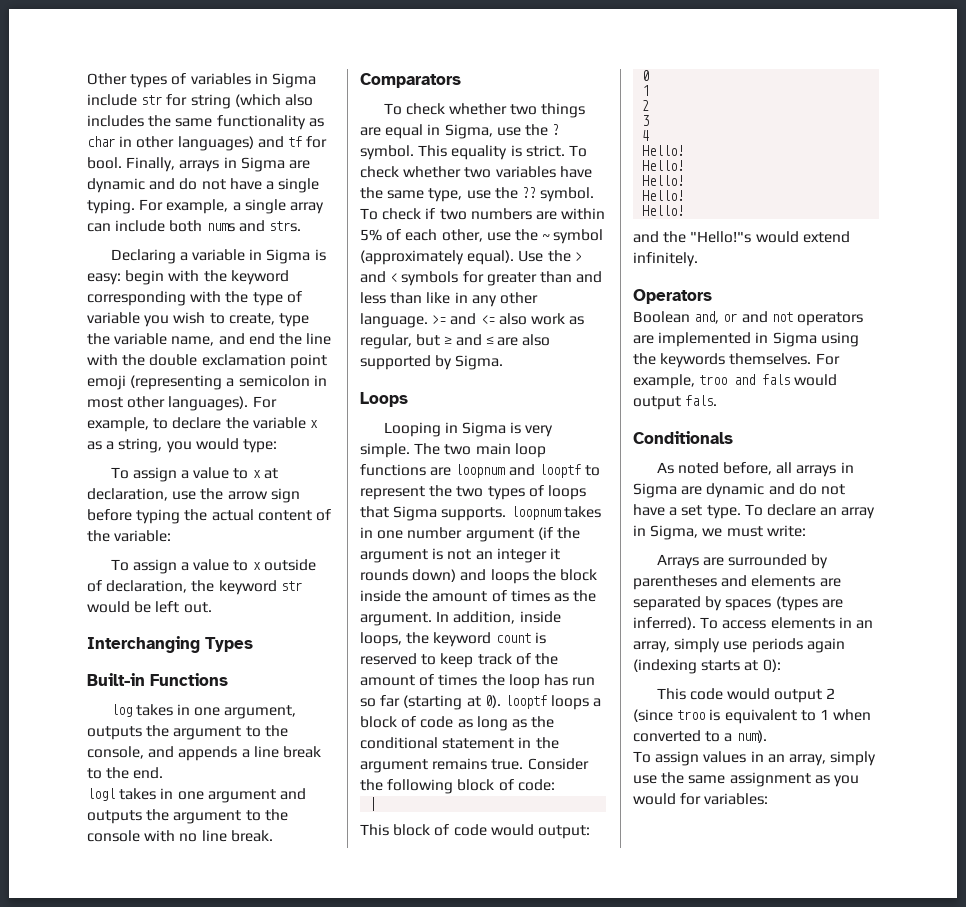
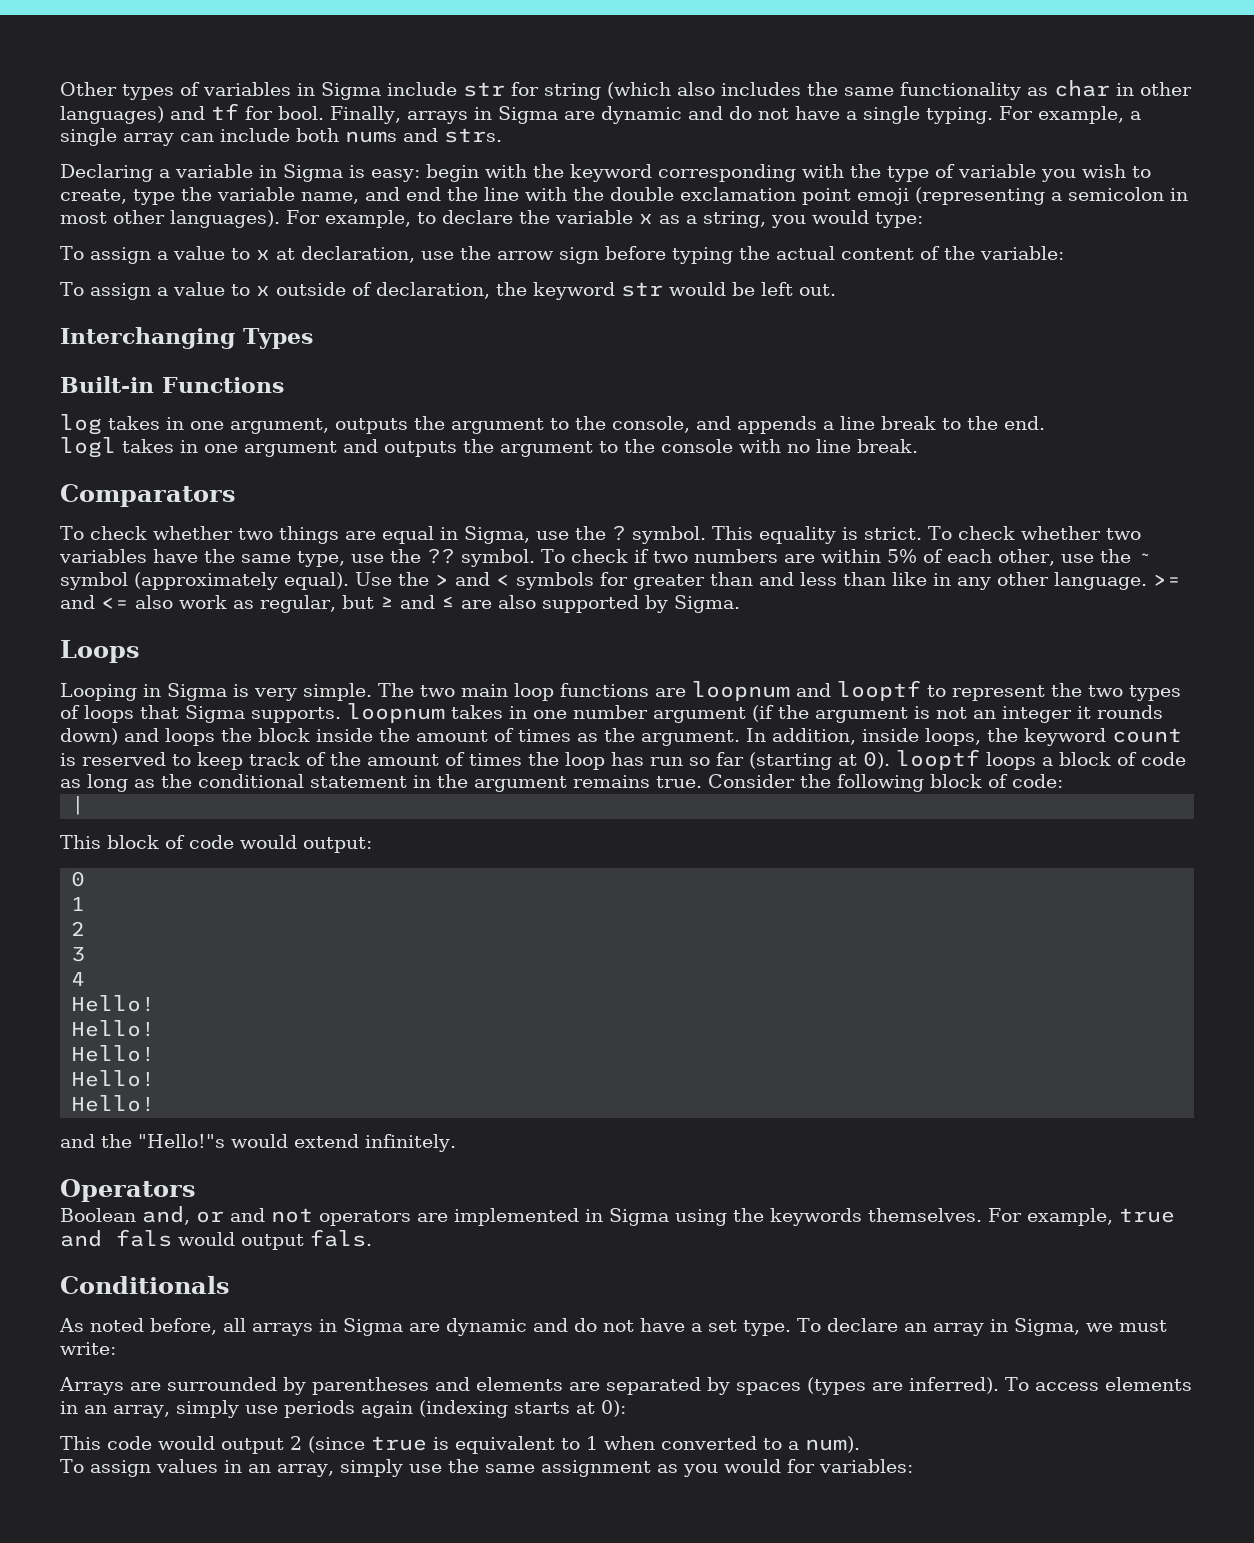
- For example, troo and fals would output fals.
+ For example, true and fals would output fals.
- This code would output 2 (since troo is equivalent to 1 when converted to a num).
+ This code would output 2 (since true is equivalent to 1 when converted to a num).

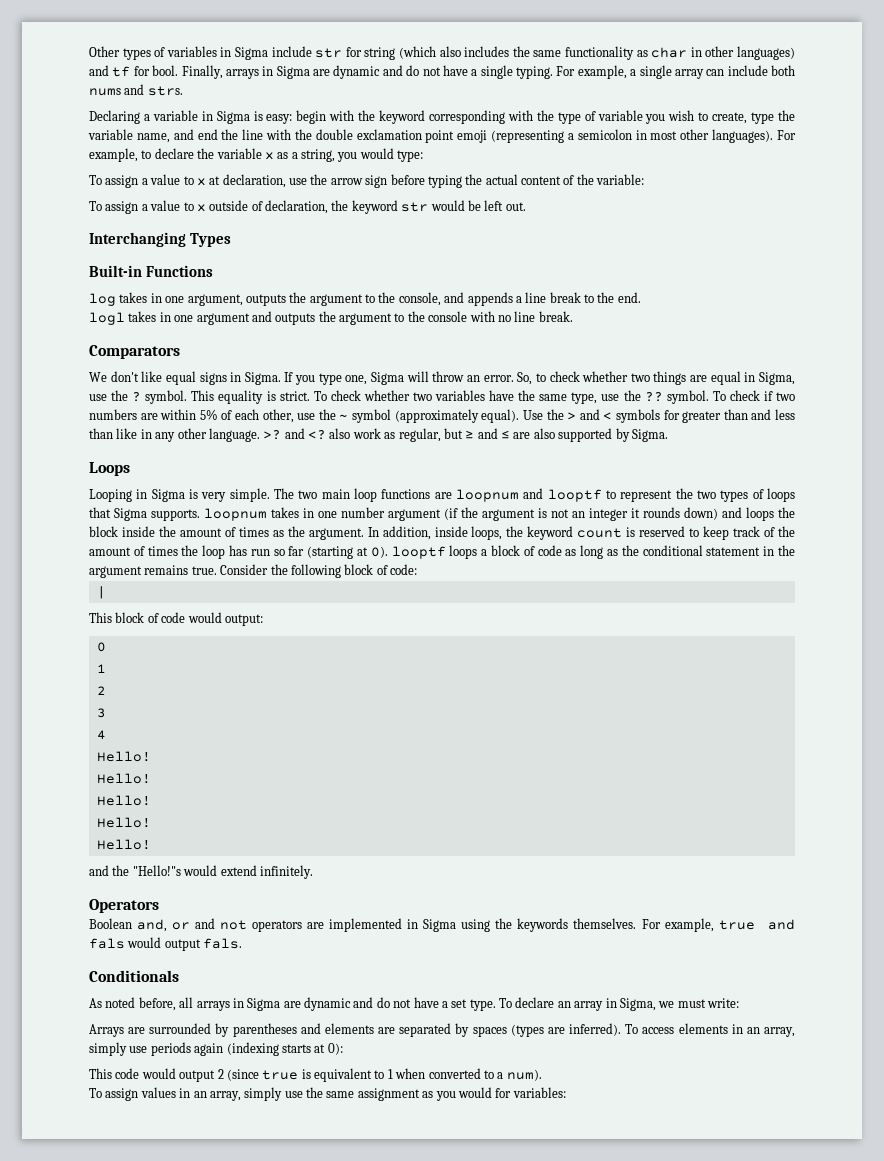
- To check whether two things are equal in Sigma, use the ? symbol.
+ We don't like equal signs in Sigma. If you type one, Sigma will throw an error. So, to check whether two things are equal in Sigma, use the ? symbol.
- >= and <= also work as regular, but ≥ and ≤ are also supported by Sigma.
+ >? and <? also work as regular, but ≥ and ≤ are also supported by Sigma.

